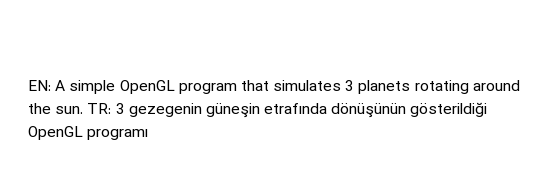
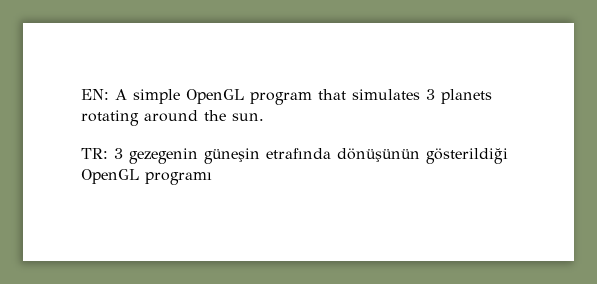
- EN: A simple OpenGL program that simulates 3 planets rotating around the sun. TR: 3 gezegenin güneşin etrafında dönüşünün gösterildiği OpenGL programı
+ EN: A simple OpenGL program that simulates 3 planets rotating around the sun.
+ TR: 3 gezegenin güneşin etrafında dönüşünün gösterildiği OpenGL programı

